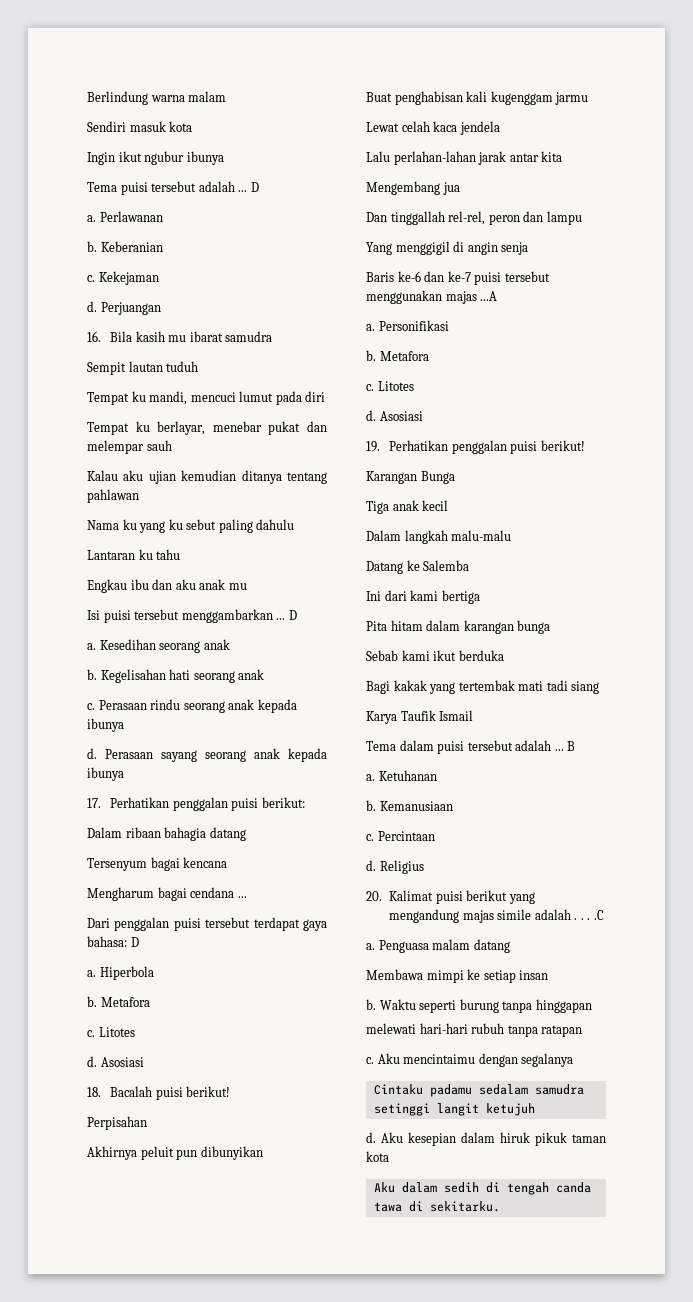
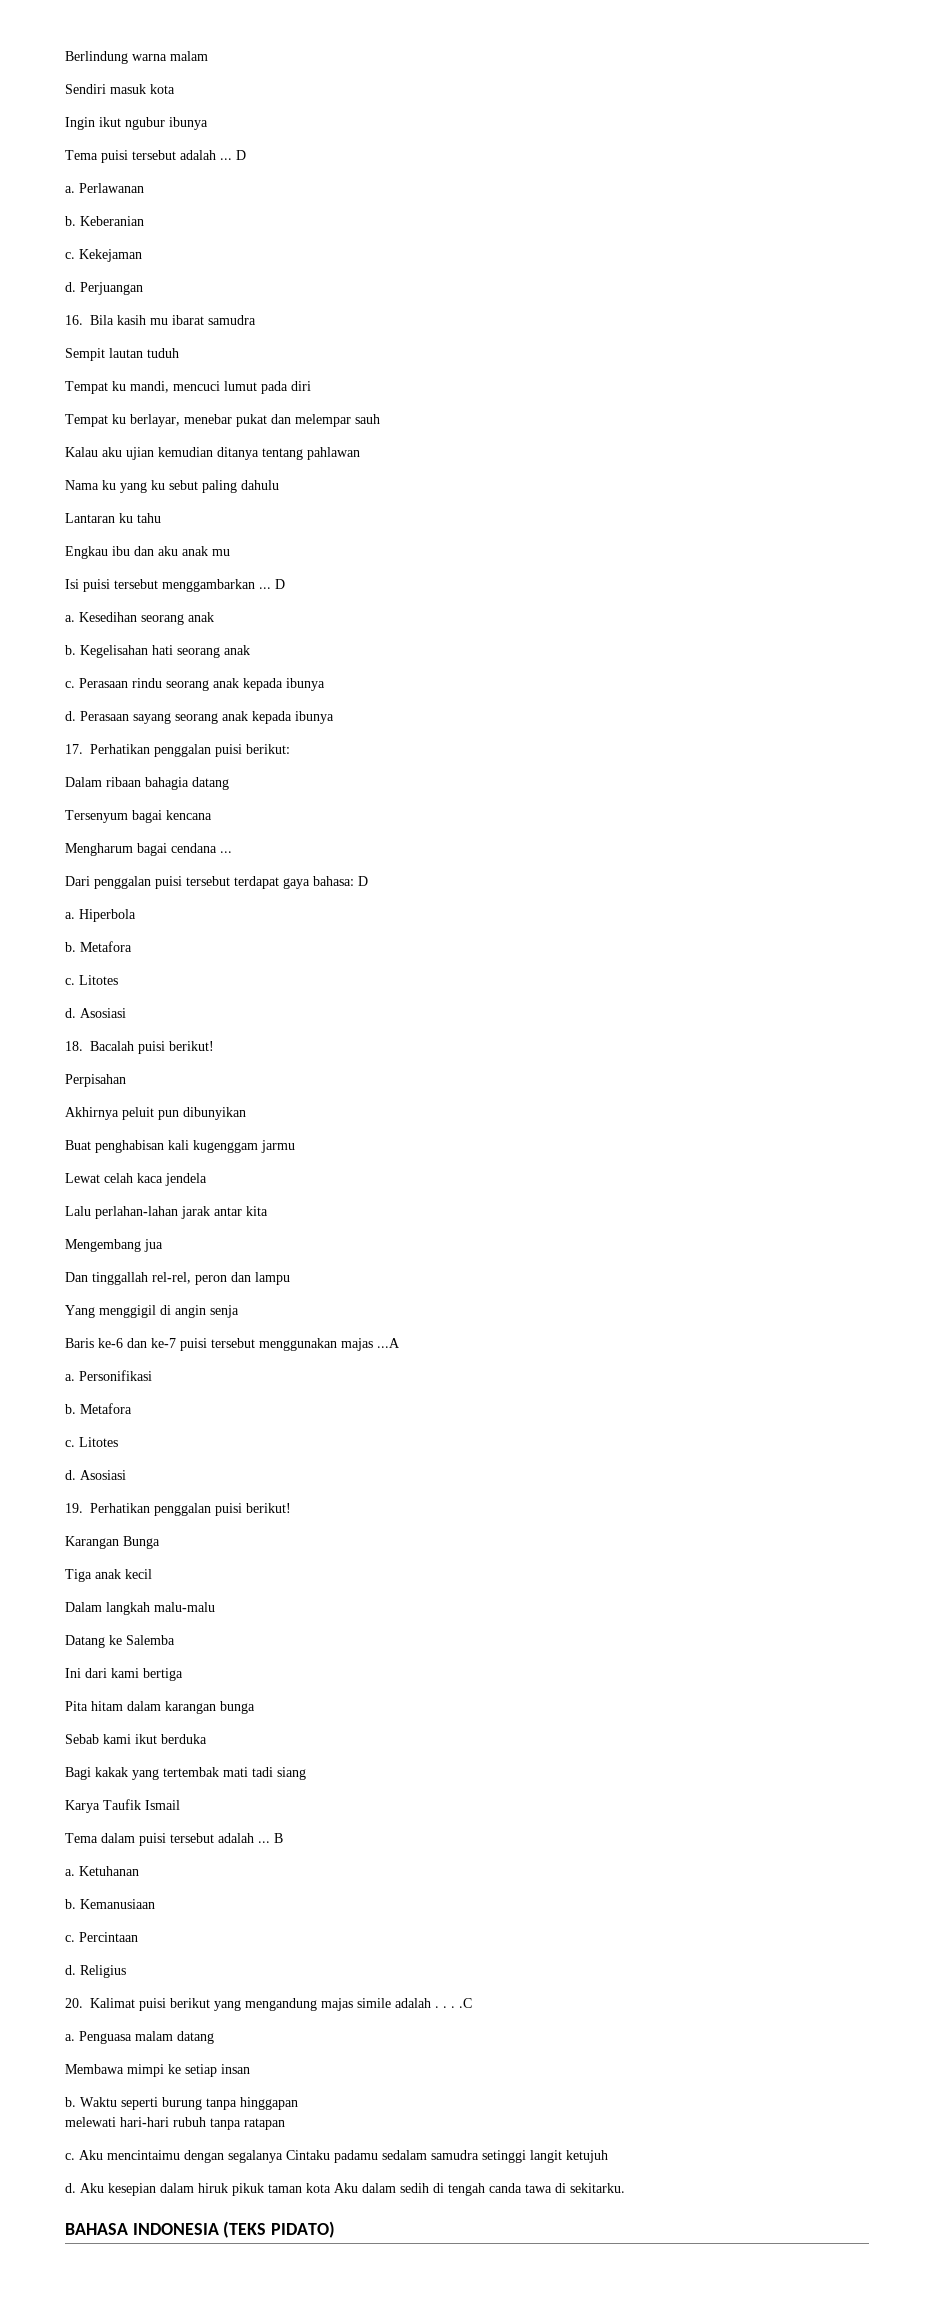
- Aku mencintaimu dengan segalanya
- Cintaku padamu sedalam samudra setinggi langit ketujuh
+ Aku mencintaimu dengan segalanya Cintaku padamu sedalam samudra setinggi langit ketujuh
- Aku kesepian dalam hiruk pikuk taman kota
- Aku dalam sedih di tengah canda tawa di sekitarku.
+ Aku kesepian dalam hiruk pikuk taman kota Aku dalam sedih di tengah canda tawa di sekitarku.
+ BAHASA INDONESIA (TEKS PIDATO)

